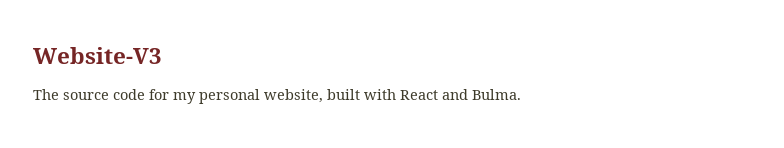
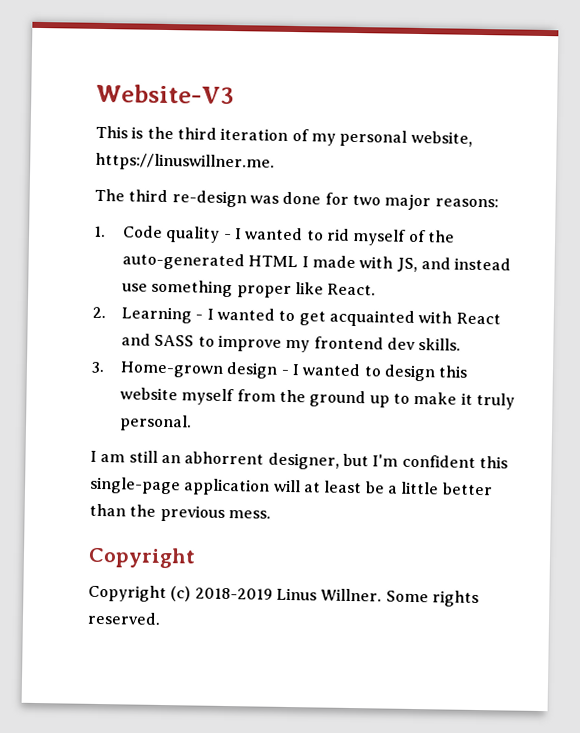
- The source code for my personal website, built with React and Bulma.
+ This is the third iteration of my personal website, https://linuswillner.me.
+ The third re-design was done for two major reasons:
+ 1. Code quality - I wanted to rid myself of the auto-generated HTML I made with JS, and instead use something proper like React.
+ 2. Learning - I wanted to get acquainted with React and SASS to improve my frontend dev skills.
+ 3. Home-grown design - I wanted to design this website myself from the ground up to make it truly personal.
+ I am still an abhorrent designer, but I'm confident this single-page application will at least be a little better than the previous mess.
+ Copyright
+ Copyright (c) 2018-2019 Linus Willner. Some rights reserved.

